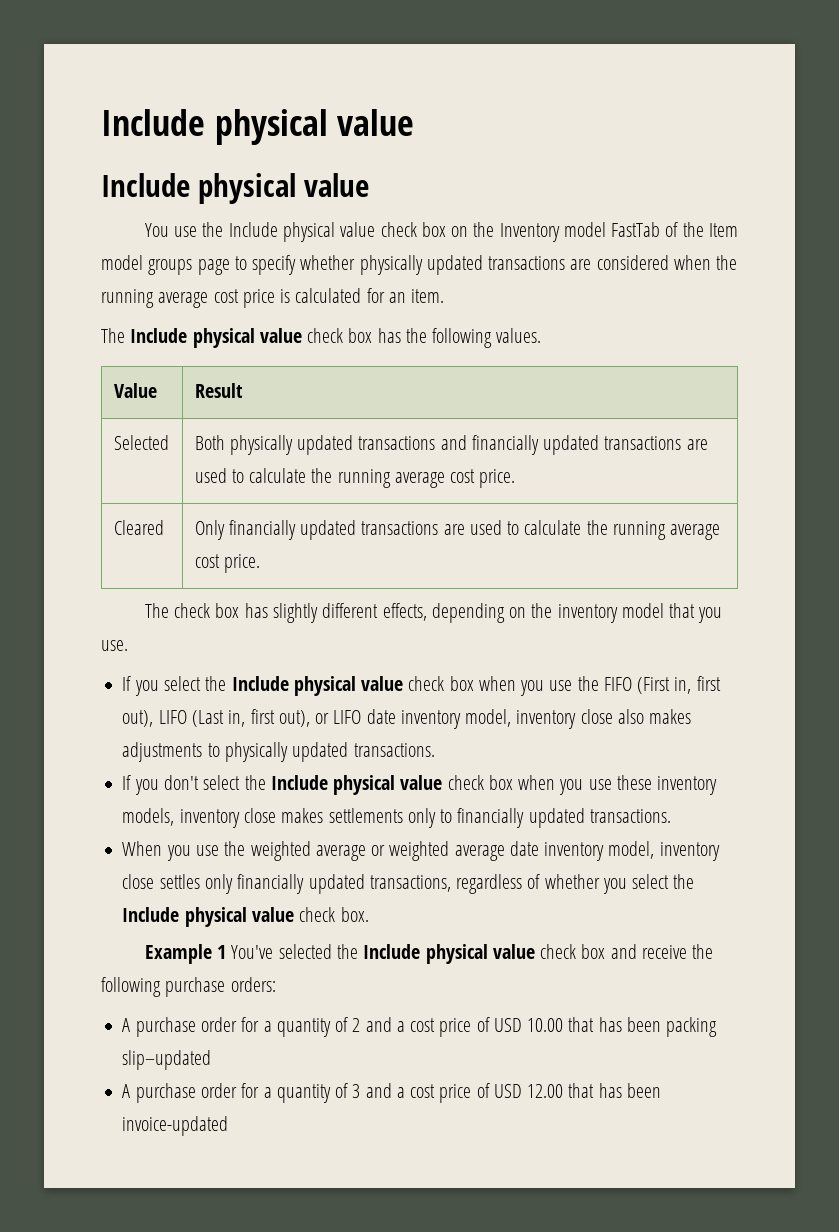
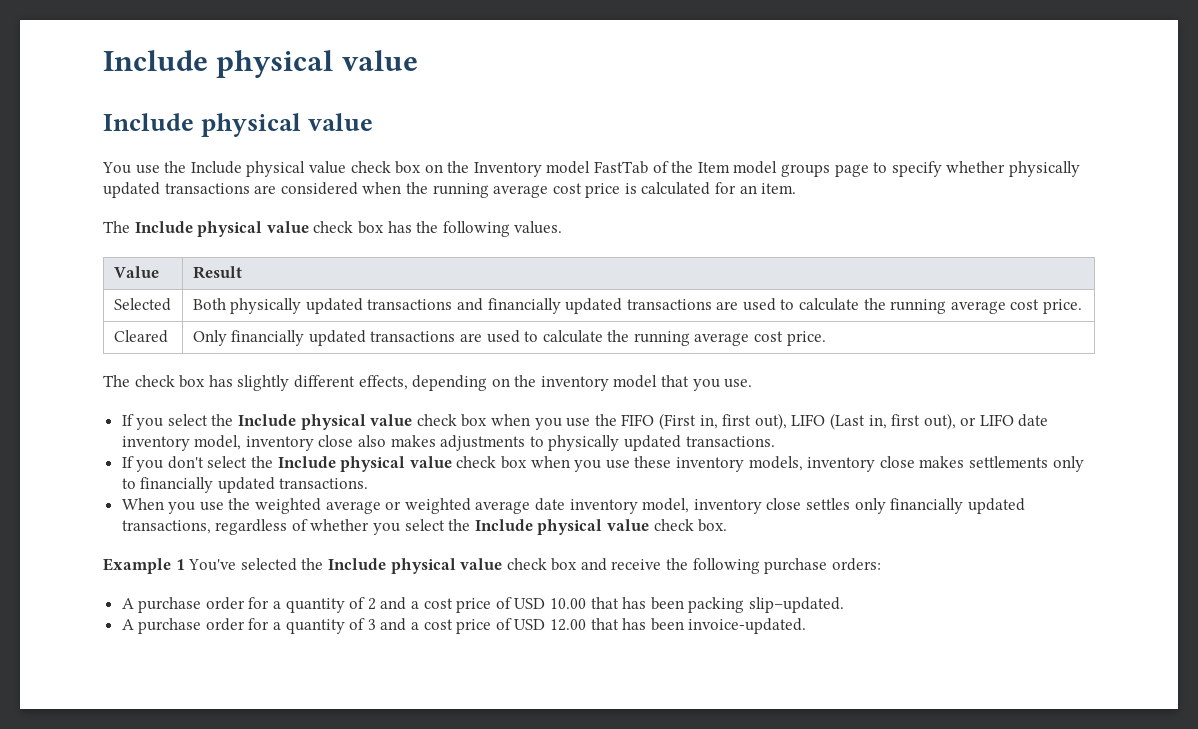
- A purchase order for a quantity of 2 and a cost price of USD 10.00 that has been packing slip–updated
+ A purchase order for a quantity of 2 and a cost price of USD 10.00 that has been packing slip–updated.
- A purchase order for a quantity of 3 and a cost price of USD 12.00 that has been invoice-updated
+ A purchase order for a quantity of 3 and a cost price of USD 12.00 that has been invoice-updated.

